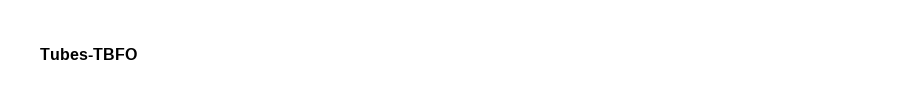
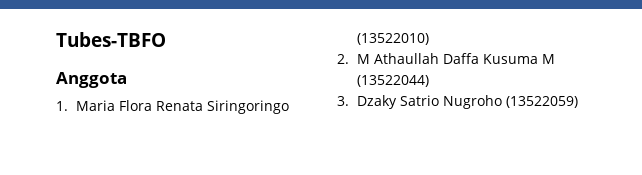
+ Anggota
+ 1. Maria Flora Renata Siringoringo (13522010)
+ 2. M Athaullah Daffa Kusuma M (13522044)
+ 3. Dzaky Satrio Nugroho (13522059)

